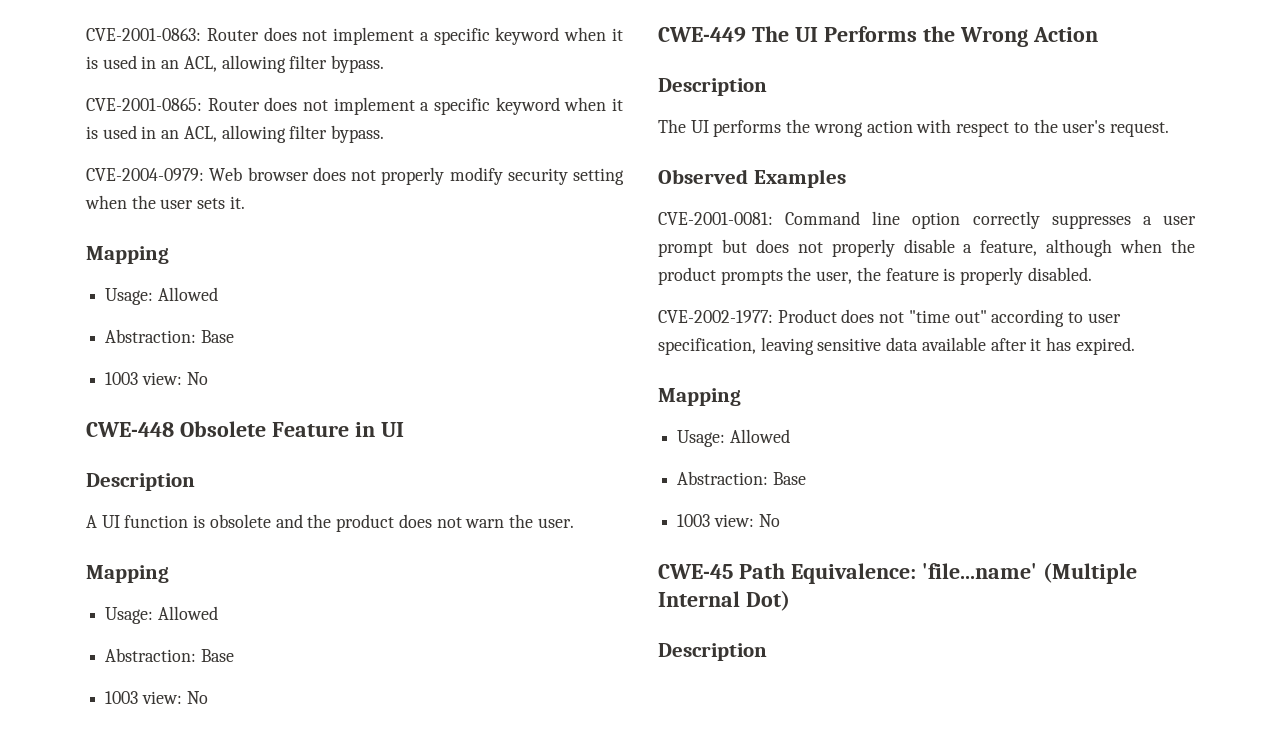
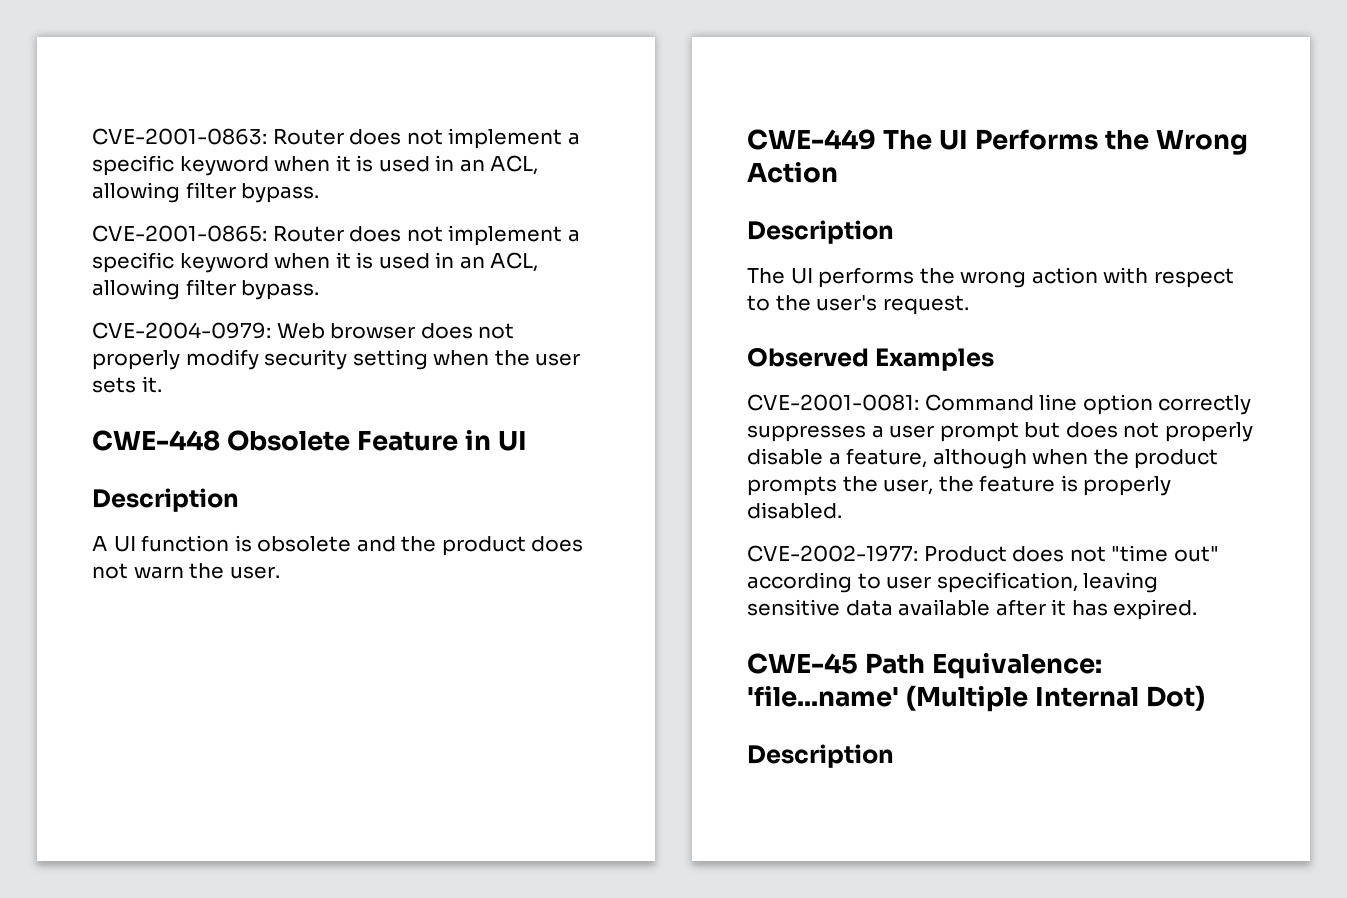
  CVE-2004-0979: Web browser does not properly modify security setting when the user sets it.
- Mapping
- Usage: Allowed
- Abstraction: Base
- 1003 view: No
  A UI function is obsolete and the product does not warn the user.
- Mapping
- Usage: Allowed
- Abstraction: Base
- 1003 view: No
  CVE-2002-1977: Product does not "time out" according to user specification, leaving sensitive data available after it has expired.
- Mapping
- Usage: Allowed
- Abstraction: Base
- 1003 view: No

